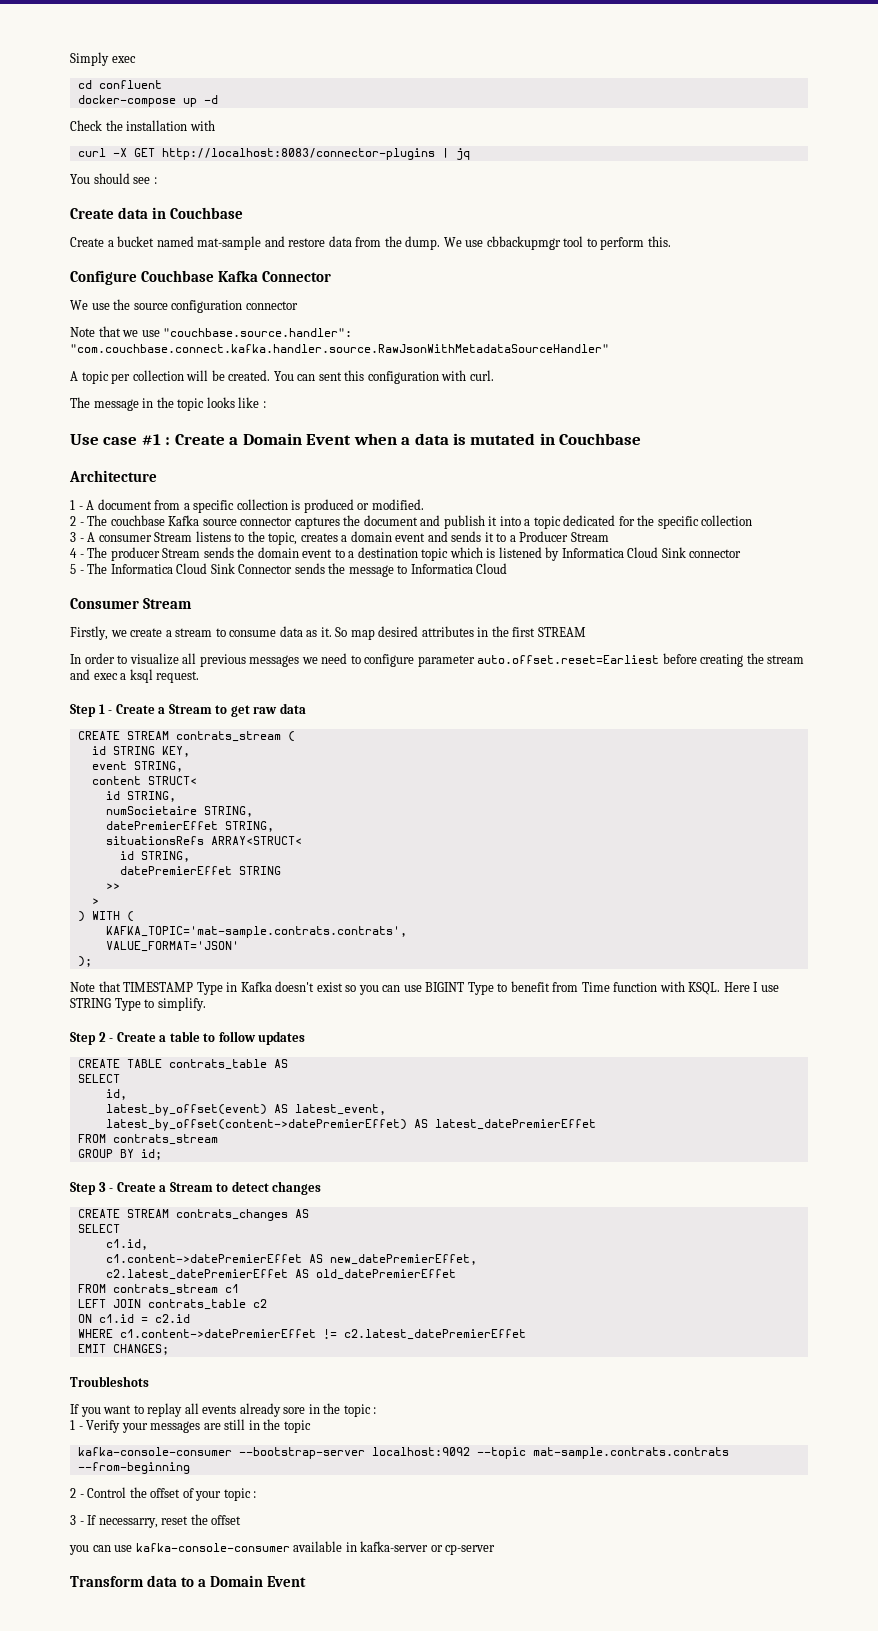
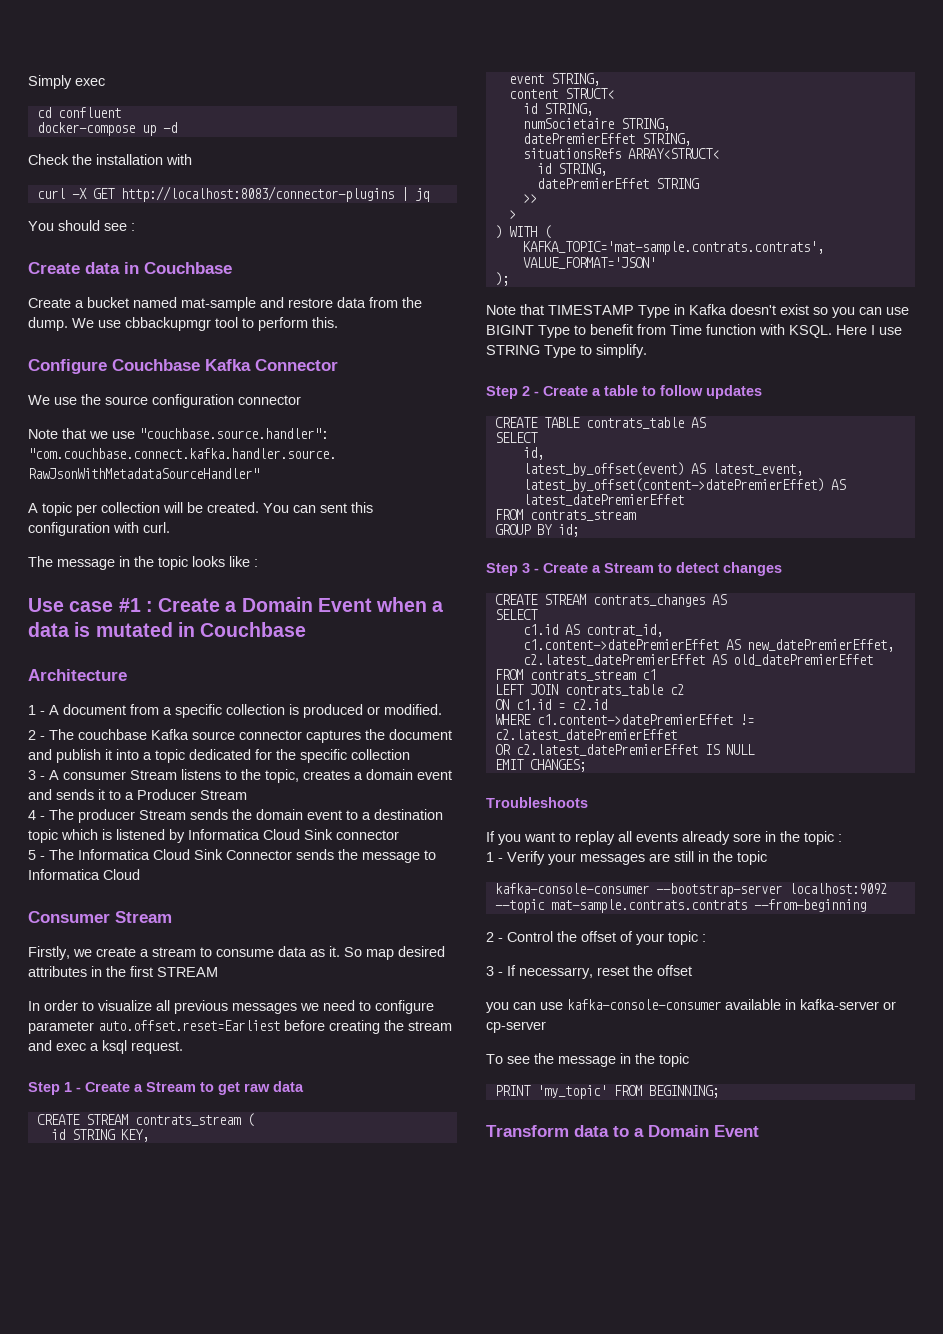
- c1.id,
+ c1.id AS contrat_id,
+ OR c2.latest_datePremierEffet IS NULL
- Troubleshots
+ Troubleshoots
+ To see the message in the topic
+ PRINT 'my_topic' FROM BEGINNING;

